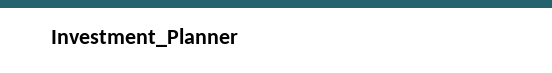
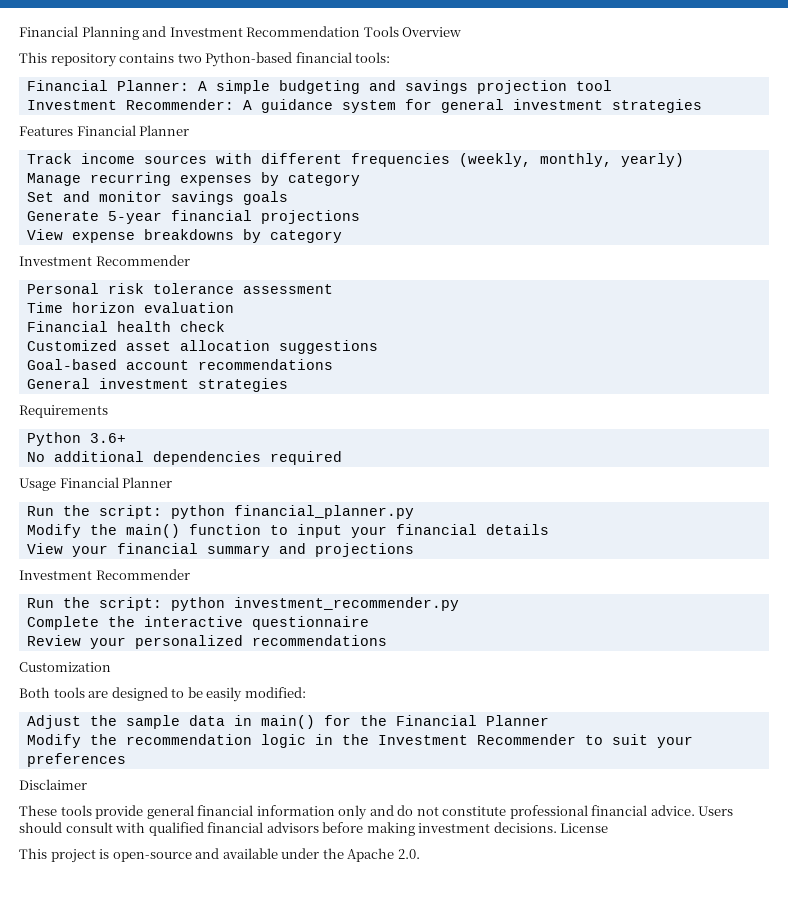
- Investment_Planner
+ Financial Planning and Investment Recommendation Tools Overview
+ This repository contains two Python-based financial tools:
+ Financial Planner: A simple budgeting and savings projection tool
+ Investment Recommender: A guidance system for general investment strategies
+ Features Financial Planner
+ Track income sources with different frequencies (weekly, monthly, yearly)
+ Manage recurring expenses by category
+ Set and monitor savings goals
+ Generate 5-year financial projections
+ View expense breakdowns by category
+ Investment Recommender
+ Personal risk tolerance assessment
+ Time horizon evaluation
+ Financial health check
+ Customized asset allocation suggestions
+ Goal-based account recommendations
+ General investment strategies
+ Requirements
+ Python 3.6+
+ No additional dependencies required
+ Usage Financial Planner
+ Run the script: python financial_planner.py
+ Modify the main() function to input your financial details
+ View your financial summary and projections
+ Investment Recommender
+ Run the script: python investment_recommender.py
+ Complete the interactive questionnaire
+ Review your personalized recommendations
+ Customization
+ Both tools are designed to be easily modified:
+ Adjust the sample data in main() for the Financial Planner
+ Modify the recommendation logic in the Investment Recommender to suit your preferences
+ Disclaimer
+ These tools provide general financial information only and do not constitute professional financial advice. Users should consult with qualified financial advisors before making investment decisions. License
+ This project is open-source and available under the Apache 2.0.

